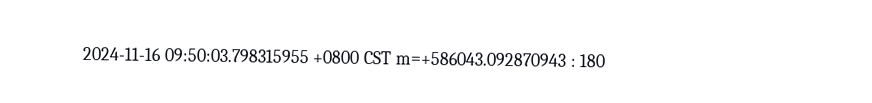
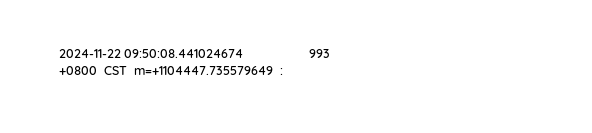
- 2024-11-16 09:50:03.798315955 +0800 CST m=+586043.092870943 : 180
+ 2024-11-22 09:50:08.441024674 +0800 CST m=+1104447.735579649 : 993

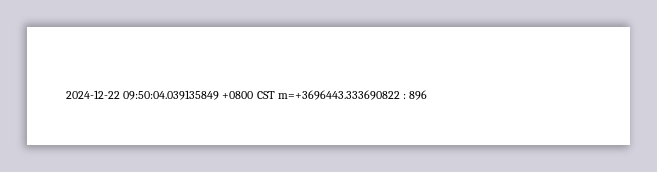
- 2024-11-22 09:50:08.441024674 +0800 CST m=+1104447.735579649 : 993
+ 2024-12-22 09:50:04.039135849 +0800 CST m=+3696443.333690822 : 896

